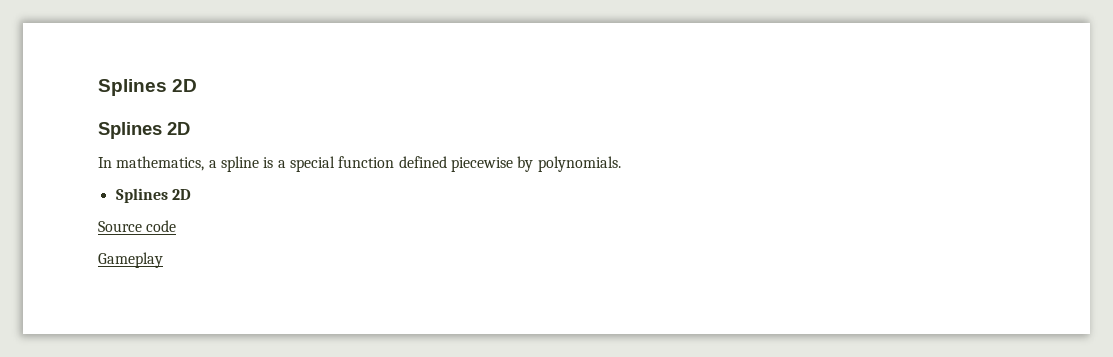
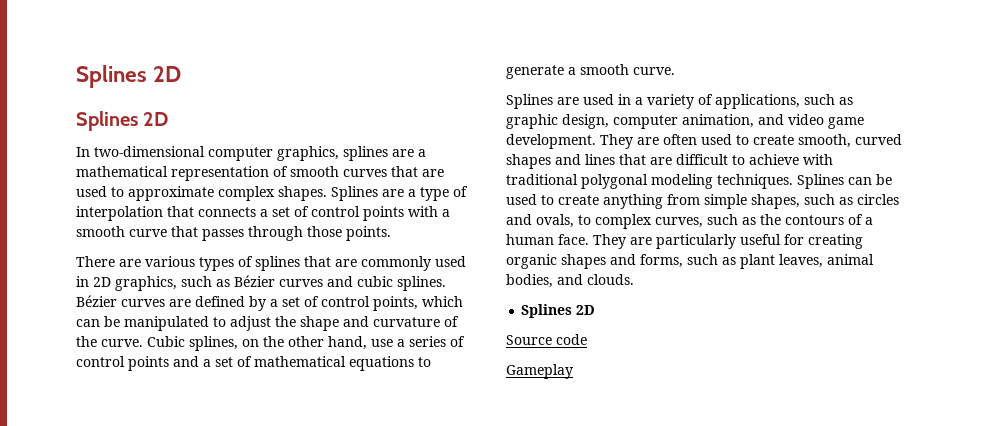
- In mathematics, a spline is a special function defined piecewise by polynomials.
+ In two-dimensional computer graphics, splines are a mathematical representation of smooth curves that are used to approximate complex shapes. Splines are a type of interpolation that connects a set of control points with a smooth curve that passes through those points.
+ There are various types of splines that are commonly used in 2D graphics, such as Bézier curves and cubic splines. Bézier curves are defined by a set of control points, which can be manipulated to adjust the shape and curvature of the curve. Cubic splines, on the other hand, use a series of control points and a set of mathematical equations to generate a smooth curve.
+ Splines are used in a variety of applications, such as graphic design, computer animation, and video game development. They are often used to create smooth, curved shapes and lines that are difficult to achieve with traditional polygonal modeling techniques. Splines can be used to create anything from simple shapes, such as circles and ovals, to complex curves, such as the contours of a human face. They are particularly useful for creating organic shapes and forms, such as plant leaves, animal bodies, and clouds.

